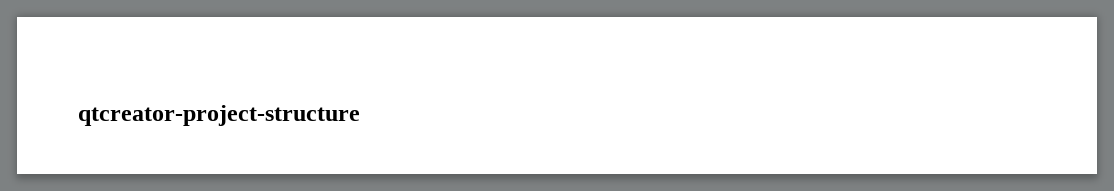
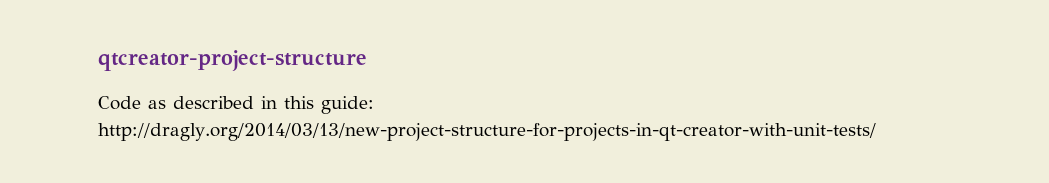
+ Code as described in this guide: http://dragly.org/2014/03/13/new-project-structure-for-projects-in-qt-creator-with-unit-tests/

